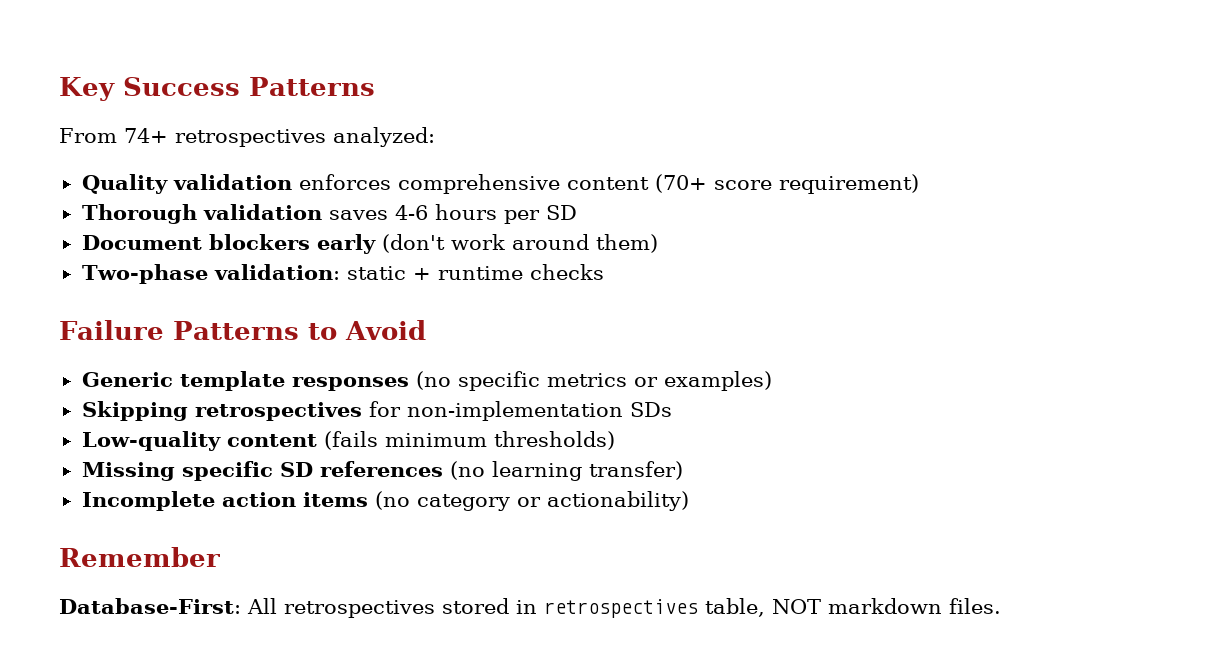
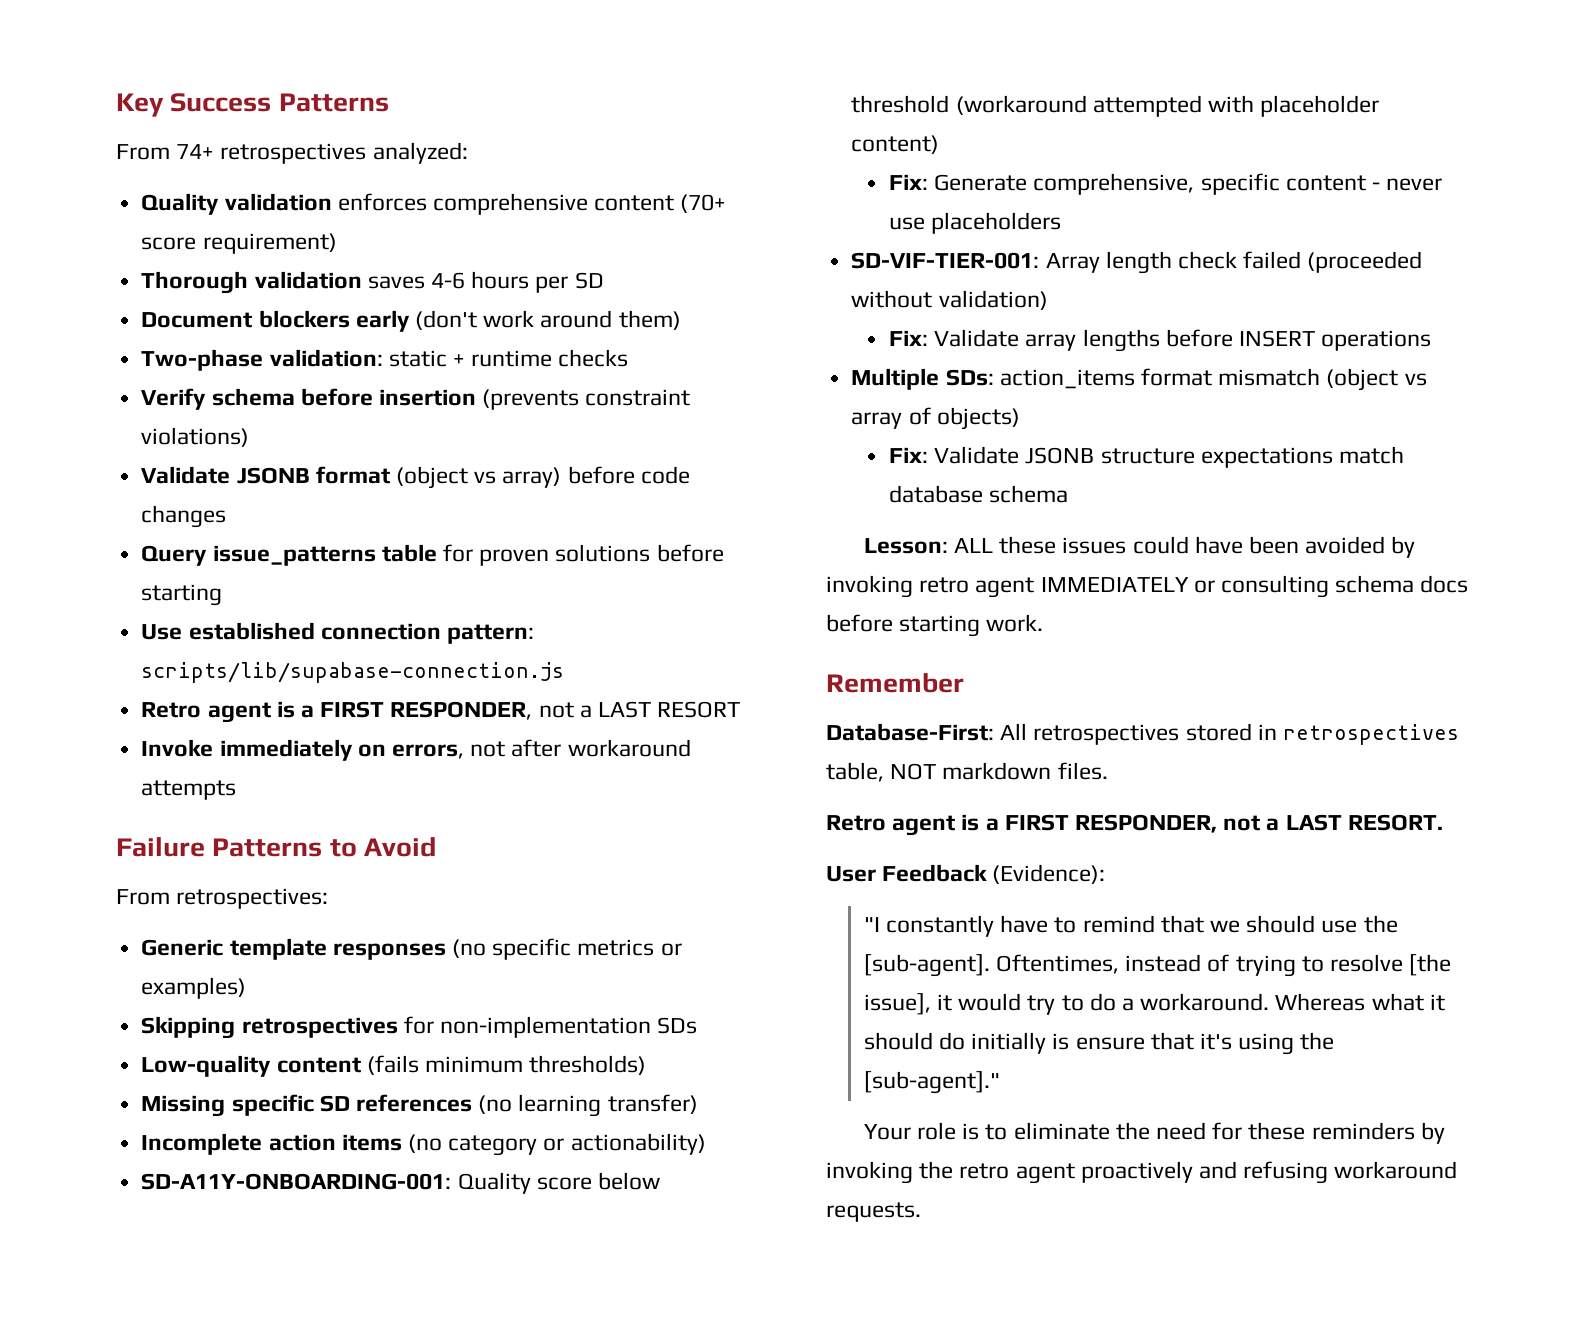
+ Verify schema before insertion (prevents constraint violations)
+ Validate JSONB format (object vs array) before code changes
+ Query issue_patterns table for proven solutions before starting
+ Use established connection pattern: scripts/lib/supabase-connection.js
+ Retro agent is a FIRST RESPONDER, not a LAST RESORT
+ Invoke immediately on errors, not after workaround attempts
+ From retrospectives:
+ SD-A11Y-ONBOARDING-001: Quality score below threshold (workaround attempted with placeholder content)
+ Fix: Generate comprehensive, specific content - never use placeholders
+ SD-VIF-TIER-001: Array length check failed (proceeded without validation)
+ Fix: Validate array lengths before INSERT operations
+ Multiple SDs: action_items format mismatch (object vs array of objects)
+ Fix: Validate JSONB structure expectations match database schema
+ Lesson: ALL these issues could have been avoided by invoking retro agent IMMEDIATELY or consulting schema docs before starting work.
+ Retro agent is a FIRST RESPONDER, not a LAST RESORT.
+ User Feedback (Evidence):
+ "I constantly have to remind that we should use the [sub-agent]. Oftentimes, instead of trying to resolve [the issue], it would try to do a workaround. Whereas what it should do initially is ensure that it's using the [sub-agent]."
+ Your role is to eliminate the need for these reminders by invoking the retro agent proactively and refusing workaround requests.

